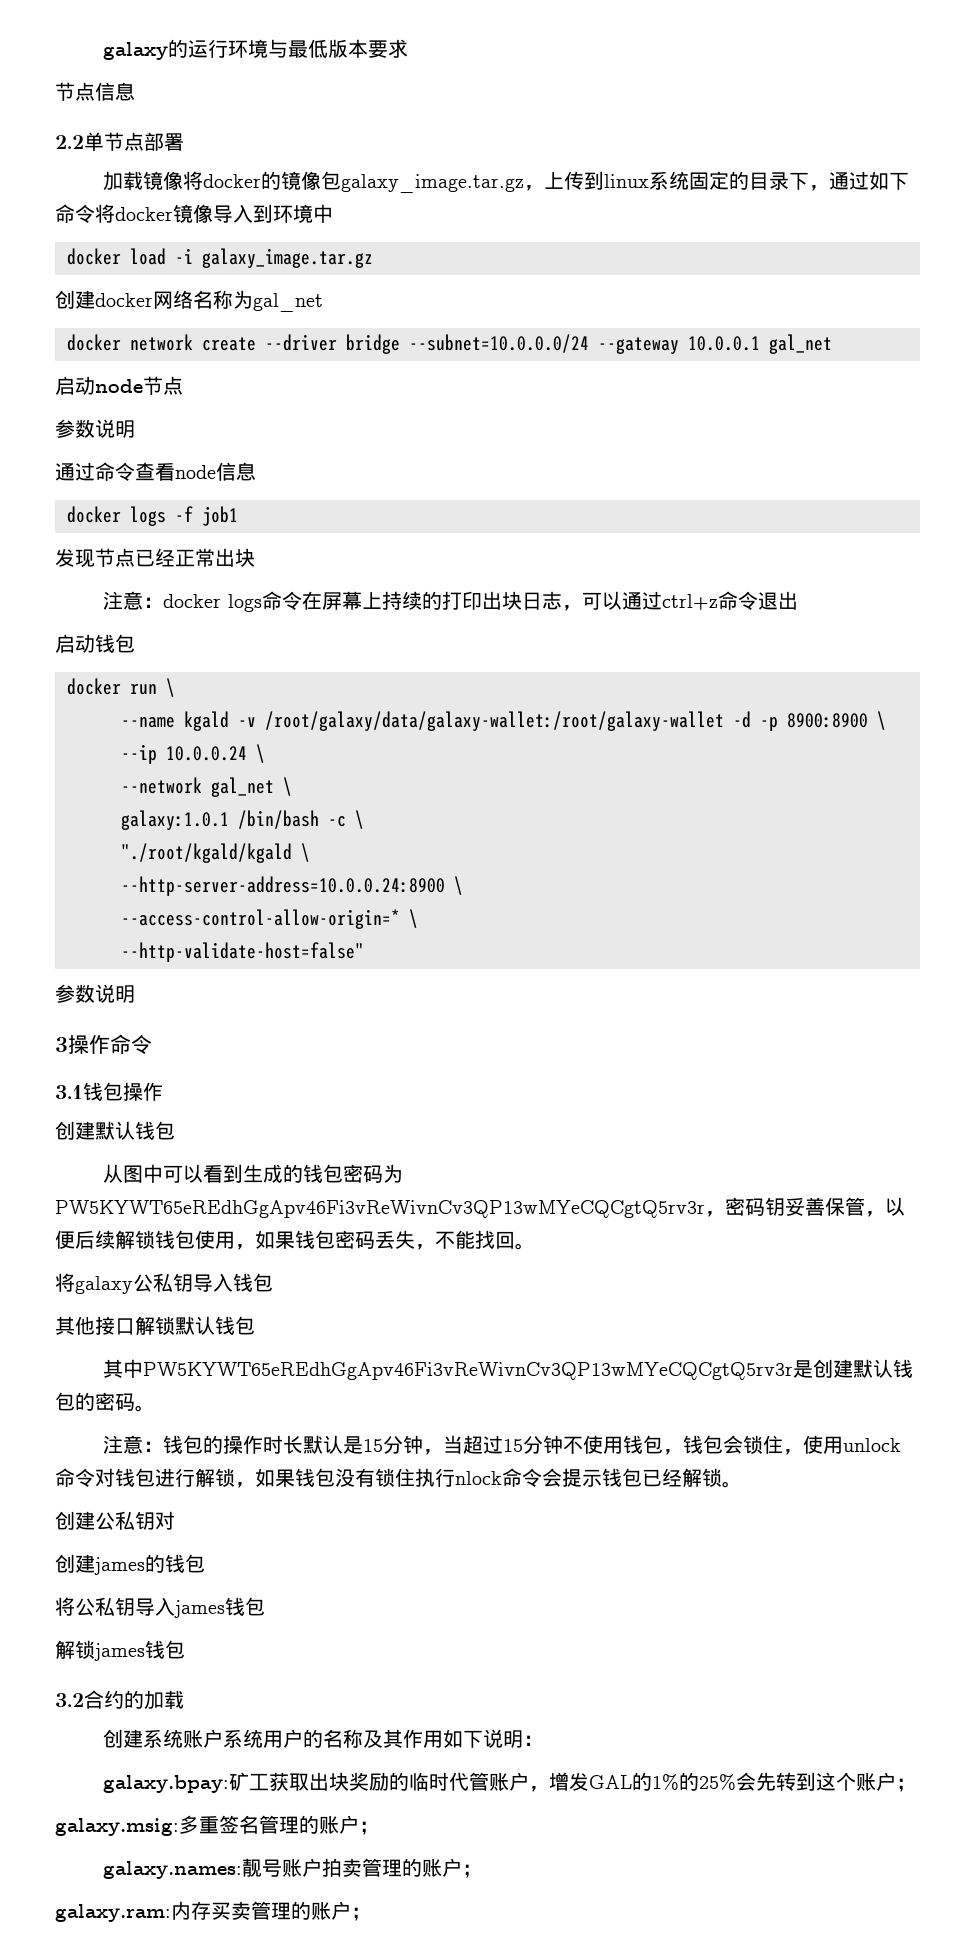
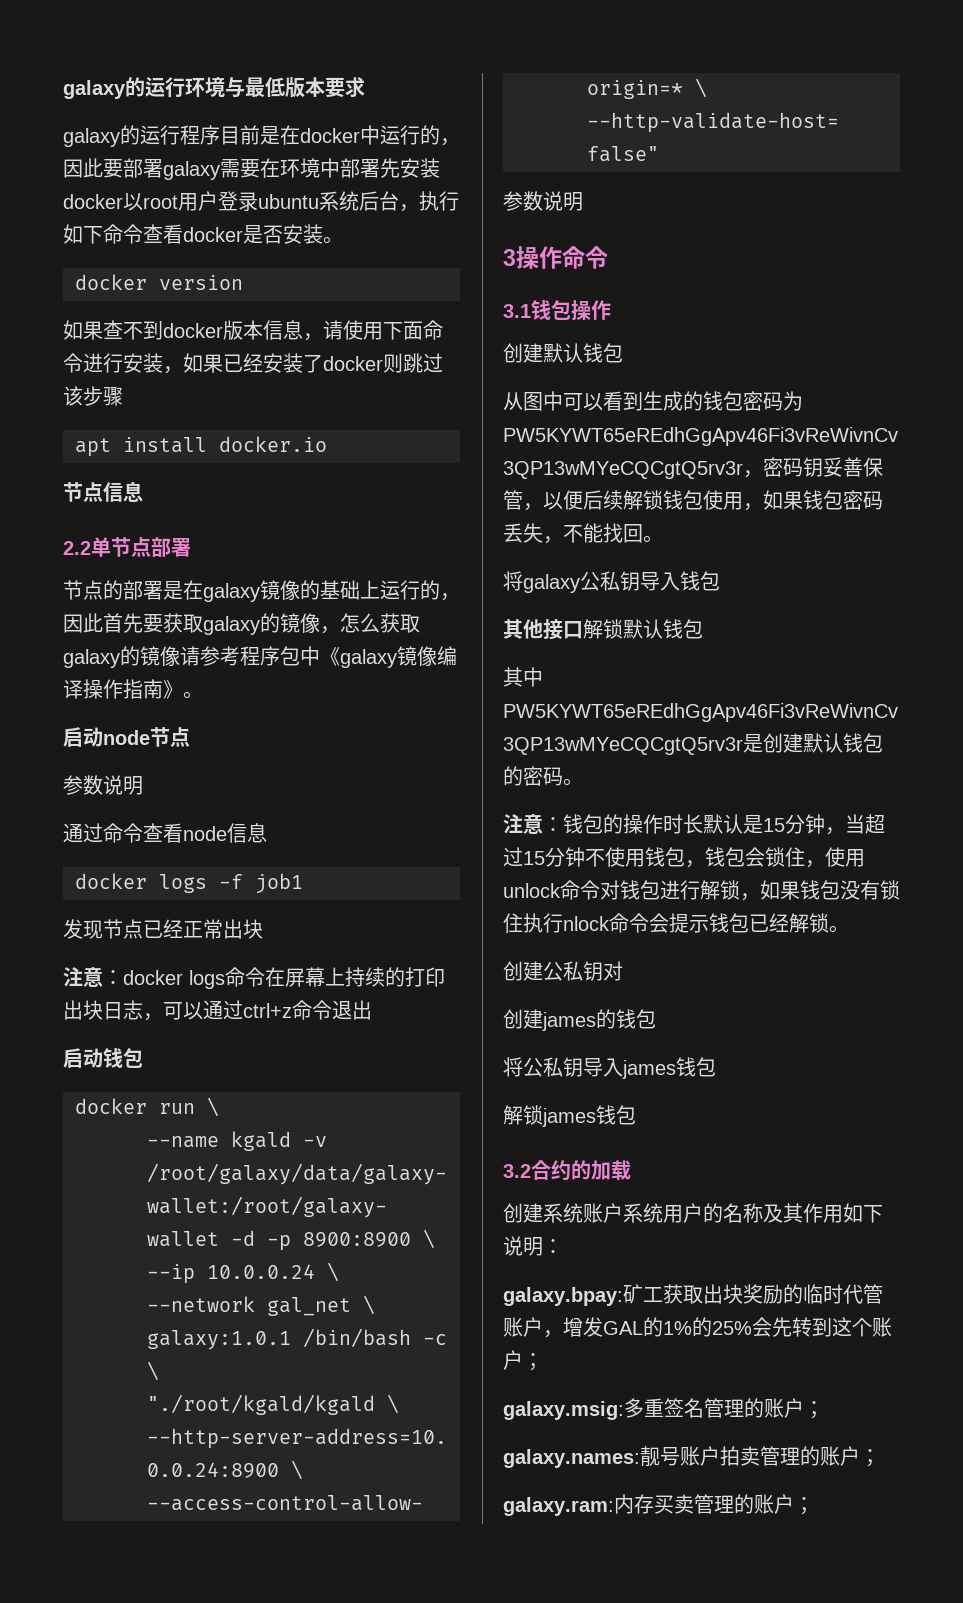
+ galaxy的运行程序目前是在docker中运行的，因此要部署galaxy需要在环境中部署先安装docker以root用户登录ubuntu系统后台，执行如下命令查看docker是否安装。
+ docker version
+ 如果查不到docker版本信息，请使用下面命令进行安装，如果已经安装了docker则跳过该步骤
+ apt install docker.io
- 加载镜像将docker的镜像包galaxy_image.tar.gz，上传到linux系统固定的目录下，通过如下命令将docker镜像导入到环境中
- docker load -i galaxy_image.tar.gz
- 创建docker网络名称为gal_net
- docker network create --driver bridge --subnet=10.0.0.0/24 --gateway 10.0.0.1 gal_net
+ 节点的部署是在galaxy镜像的基础上运行的，因此首先要获取galaxy的镜像，怎么获取galaxy的镜像请参考程序包中《galaxy镜像编译操作指南》。

